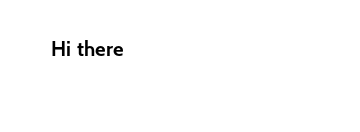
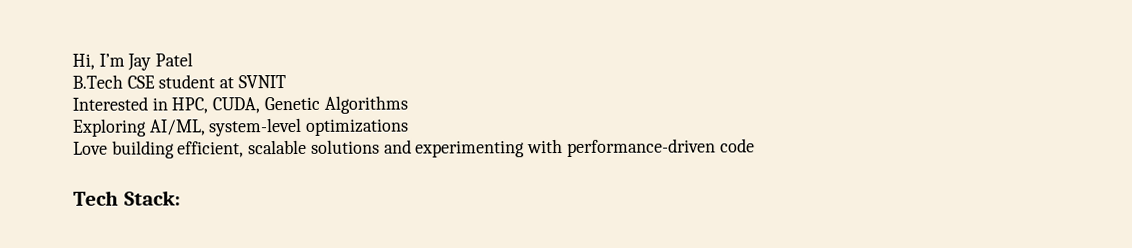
- Hi there
+ Hi, I’m Jay Patel
+ B.Tech CSE student at SVNIT
+ Interested in HPC, CUDA, Genetic Algorithms
+ Exploring AI/ML, system-level optimizations
+ Love building efficient, scalable solutions and experimenting with performance-driven code
+ Tech Stack:

